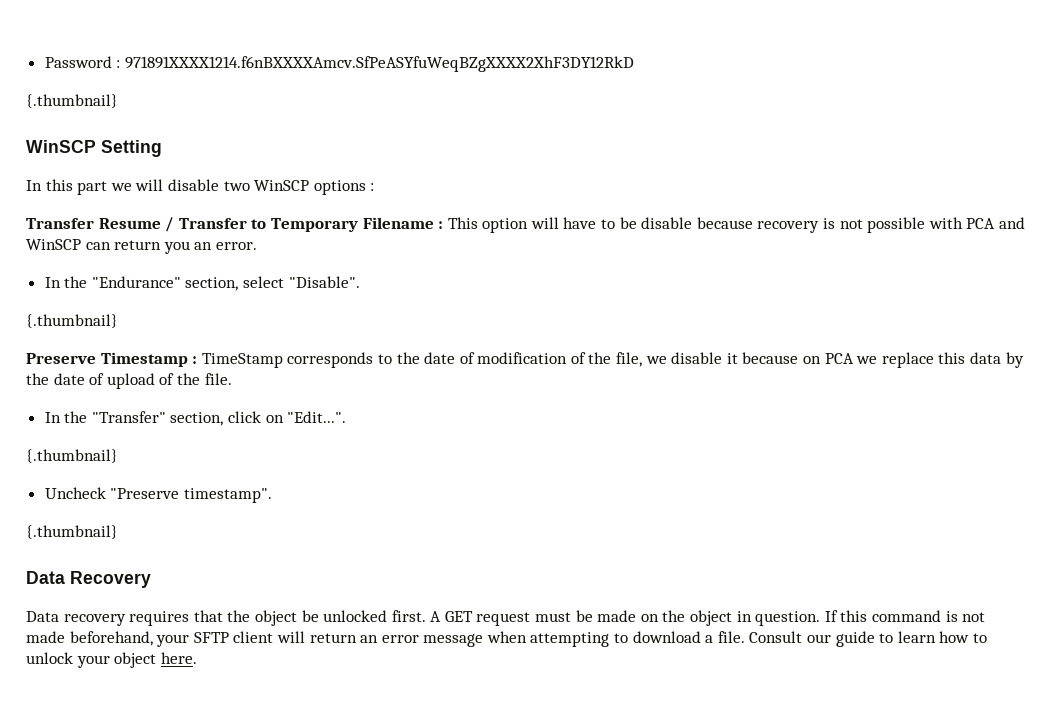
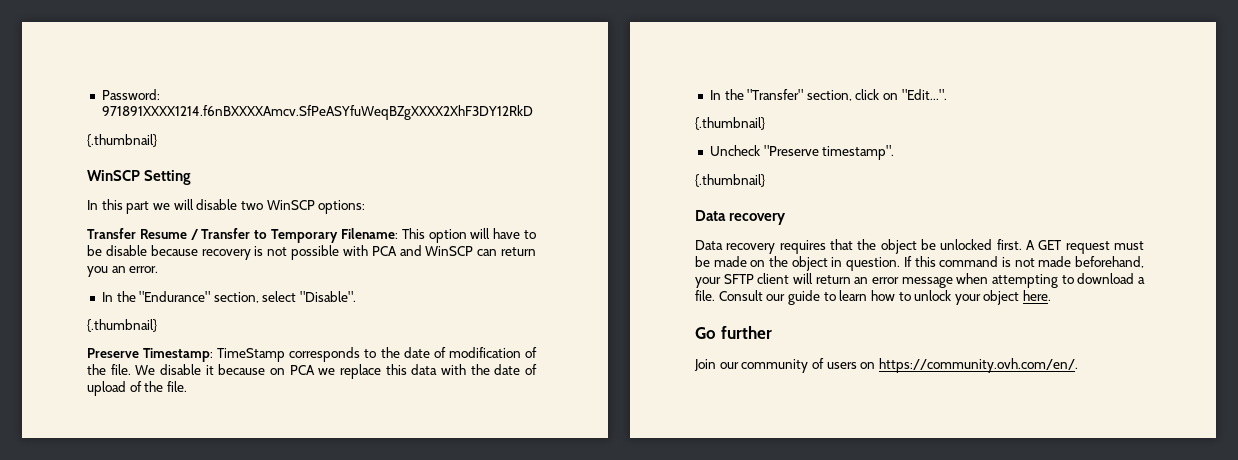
- Password : 971891XXXX1214.f6nBXXXXAmcv.SfPeASYfuWeqBZgXXXX2XhF3DY12RkD
+ Password: 971891XXXX1214.f6nBXXXXAmcv.SfPeASYfuWeqBZgXXXX2XhF3DY12RkD
- In this part we will disable two WinSCP options :
+ In this part we will disable two WinSCP options:
- Transfer Resume / Transfer to Temporary Filename : This option will have to be disable because recovery is not possible with PCA and WinSCP can return you an error.
+ Transfer Resume / Transfer to Temporary Filename: This option will have to be disable because recovery is not possible with PCA and WinSCP can return you an error.
- Preserve Timestamp : TimeStamp corresponds to the date of modification of the file, we disable it because on PCA we replace this data by the date of upload of the file.
+ Preserve Timestamp: TimeStamp corresponds to the date of modification of the file. We disable it because on PCA we replace this data with the date of upload of the file.
  Uncheck "Preserve timestamp".
  {.thumbnail}
- Data Recovery
+ Data recovery
+ Go further
+ Join our community of users on https://community.ovh.com/en/.

